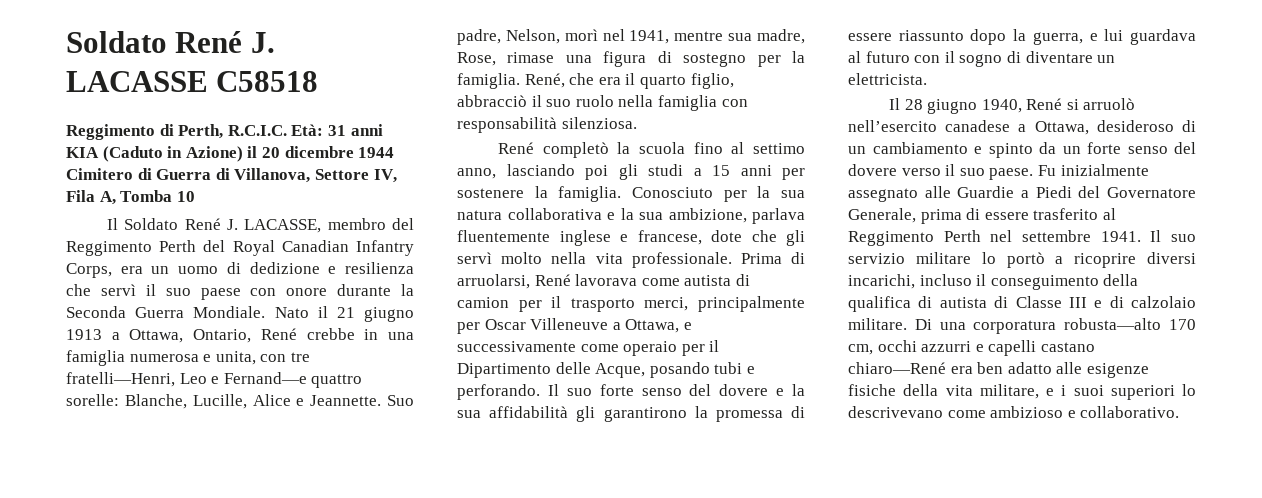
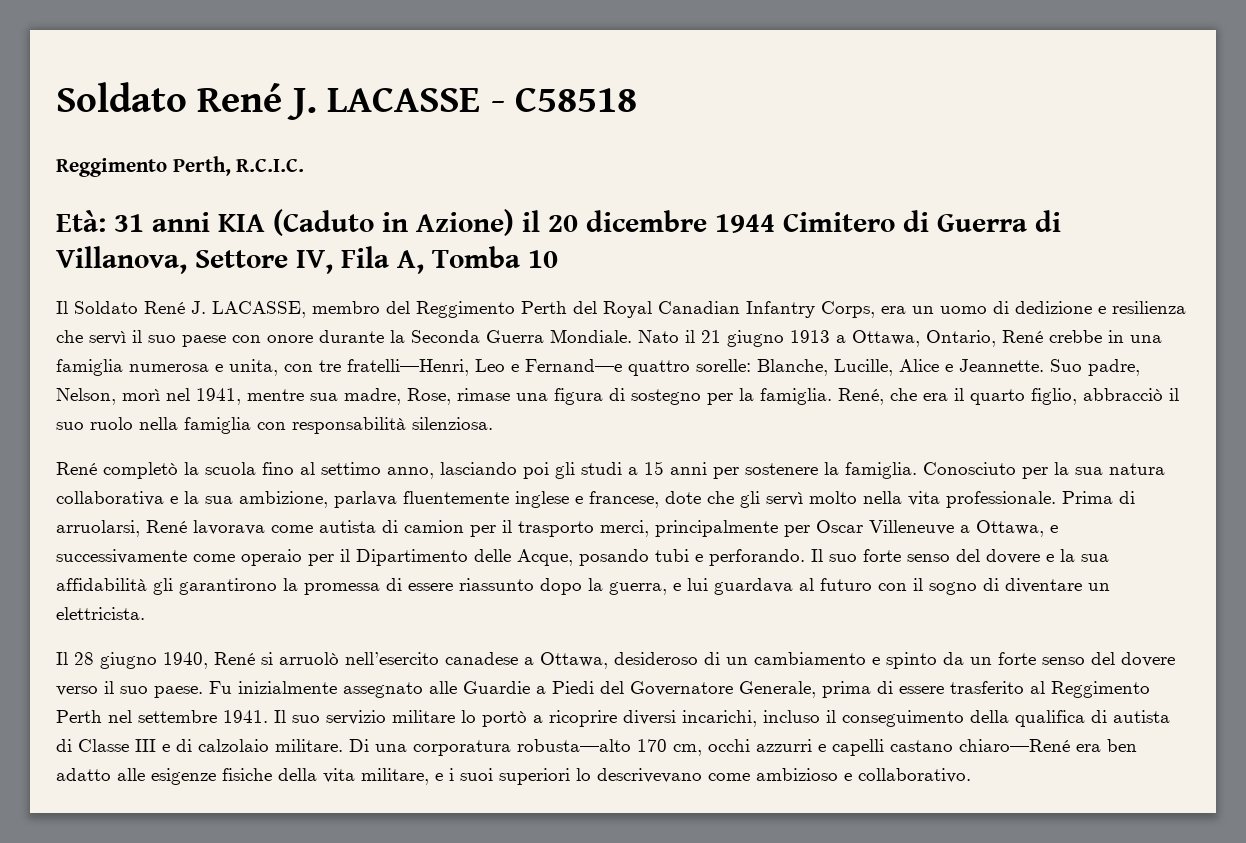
- Soldato René J. LACASSE C58518
+ Soldato René J. LACASSE - C58518
- Reggimento di Perth, R.C.I.C. Età: 31 anni KIA (Caduto in Azione) il 20 dicembre 1944 Cimitero di Guerra di Villanova, Settore IV, Fila A, Tomba 10
+ Reggimento Perth, R.C.I.C.
+ Età: 31 anni KIA (Caduto in Azione) il 20 dicembre 1944 Cimitero di Guerra di Villanova, Settore IV, Fila A, Tomba 10

